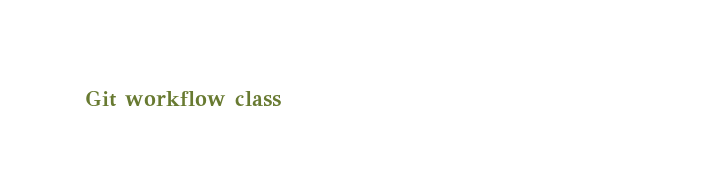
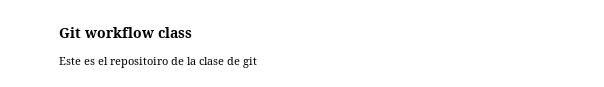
+ Este es el repositoiro de la clase de git

